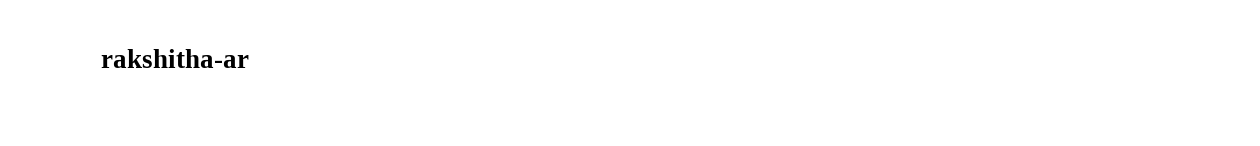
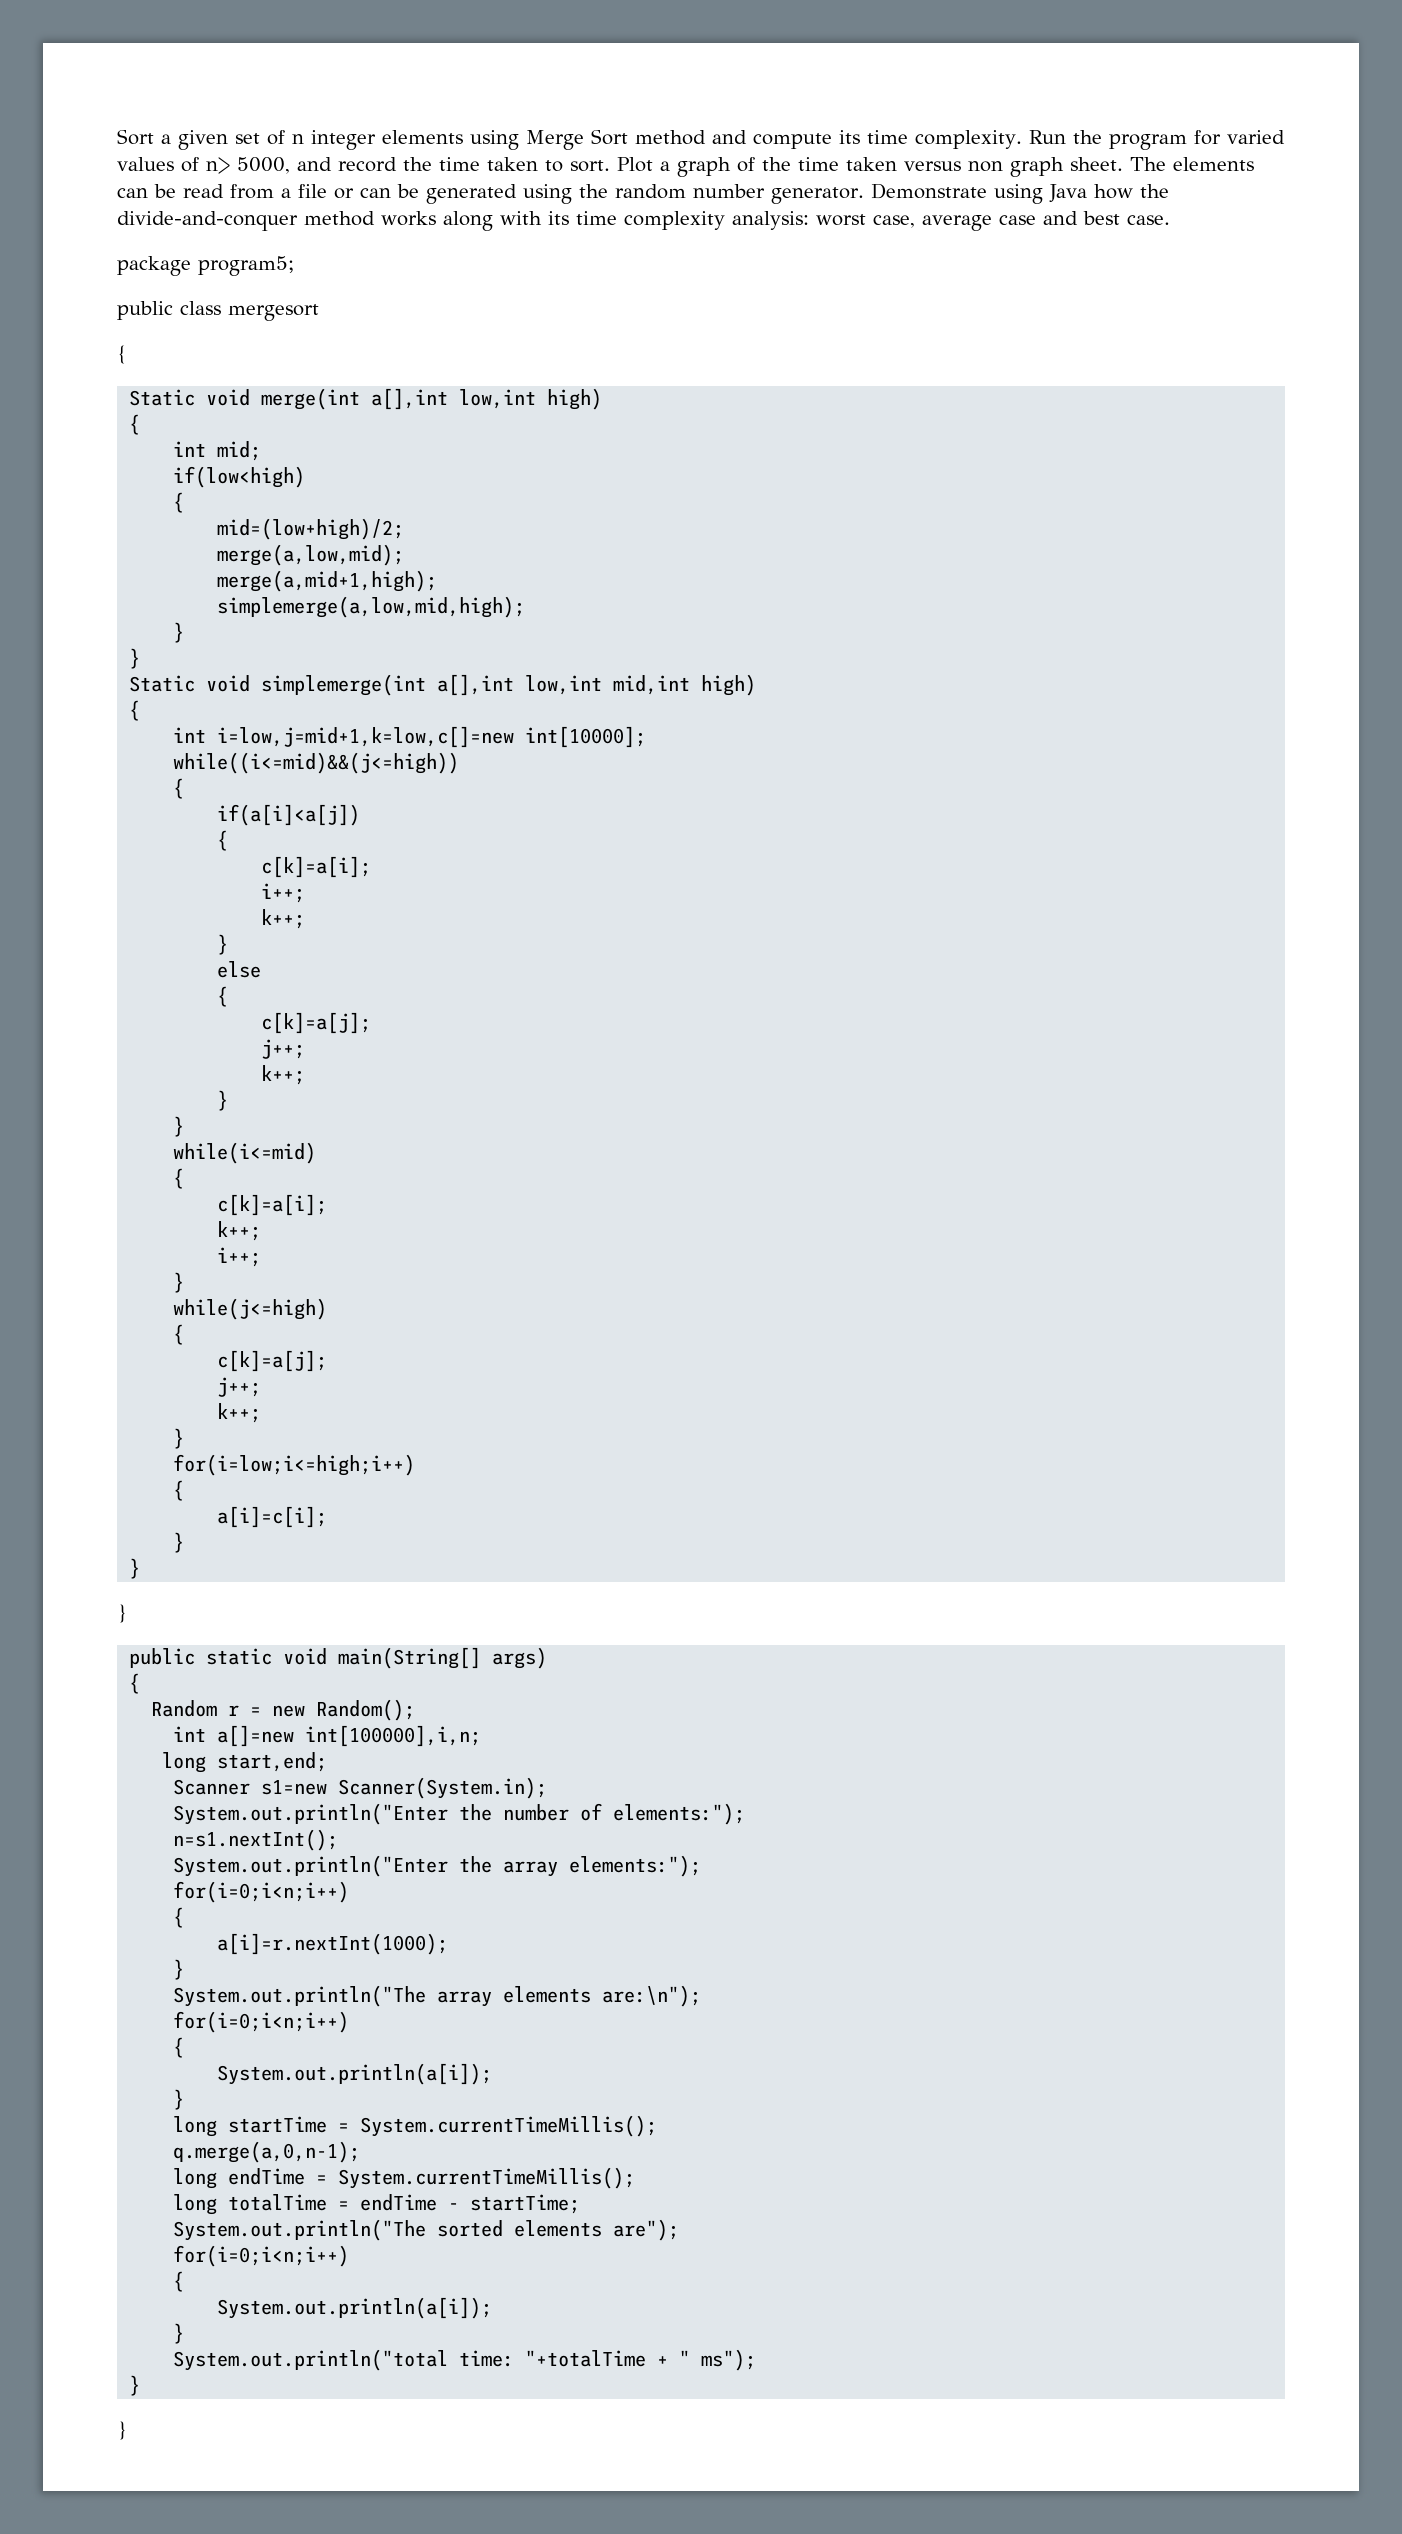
- rakshitha-ar
+ Sort a given set of n integer elements using Merge Sort method and compute its time complexity. Run the program for varied values of n> 5000, and record the time taken to sort. Plot a graph of the time taken versus non graph sheet. The elements can be read from a file or can be generated using the random number generator. Demonstrate using Java how the divide-and-conquer method works along with its time complexity analysis: worst case, average case and best case.
+ package program5;
+ public class mergesort
+ {
+ Static void merge(int a[],int low,int high)
+ {
+ int mid;
+ if(low<high)
+ {
+ mid=(low+high)/2;
+ merge(a,low,mid);
+ merge(a,mid+1,high);
+ simplemerge(a,low,mid,high);
+ }
+ }
+ Static void simplemerge(int a[],int low,int mid,int high)
+ {
+ int i=low,j=mid+1,k=low,c[]=new int[10000];
+ while((i<=mid)&&(j<=high))
+ {
+ if(a[i]<a[j])
+ {
+ c[k]=a[i];
+ i++;
+ k++;
+ }
+ else
+ {
+ c[k]=a[j];
+ j++;
+ k++;
+ }
+ }
+ while(i<=mid)
+ {
+ c[k]=a[i];
+ k++;
+ i++;
+ }
+ while(j<=high)
+ {
+ c[k]=a[j];
+ j++;
+ k++;
+ }
+ for(i=low;i<=high;i++)
+ {
+ a[i]=c[i];
+ }
+ }
+ }
+ public static void main(String[] args)
+ {
+ Random r = new Random();
+ int a[]=new int[100000],i,n;
+ long start,end;
+ Scanner s1=new Scanner(System.in);
+ System.out.println("Enter the number of elements:");
+ n=s1.nextInt();
+ System.out.println("Enter the array elements:");
+ for(i=0;i<n;i++)
+ {
+ a[i]=r.nextInt(1000);
+ }
+ System.out.println("The array elements are:\n");
+ for(i=0;i<n;i++)
+ {
+ System.out.println(a[i]);
+ }
+ long startTime = System.currentTimeMillis();
+ q.merge(a,0,n-1);
+ long endTime = System.currentTimeMillis();
+ long totalTime = endTime - startTime;
+ System.out.println("The sorted elements are");
+ for(i=0;i<n;i++)
+ {
+ System.out.println(a[i]);
+ }
+ System.out.println("total time: "+totalTime + " ms");
+ }
+ }

